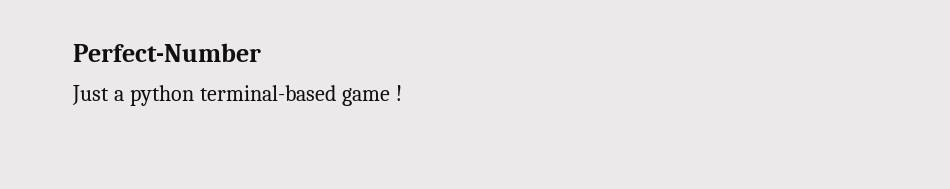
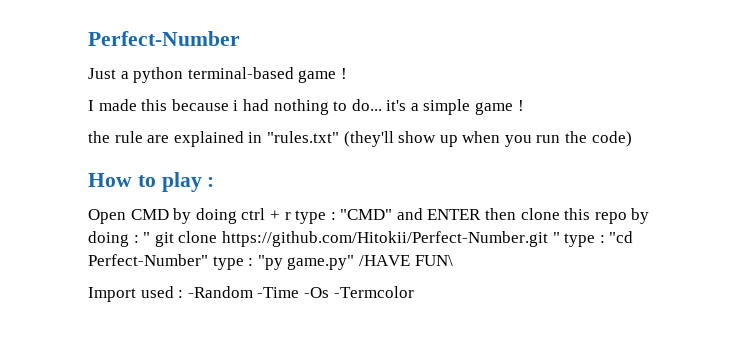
+ I made this because i had nothing to do... it's a simple game !
+ the rule are explained in "rules.txt" (they'll show up when you run the code)
+ How to play :
+ Open CMD by doing ctrl + r type : "CMD" and ENTER then clone this repo by doing : " git clone https://github.com/Hitokii/Perfect-Number.git " type : "cd Perfect-Number" type : "py game.py" /HAVE FUN\
+ Import used : -Random -Time -Os -Termcolor

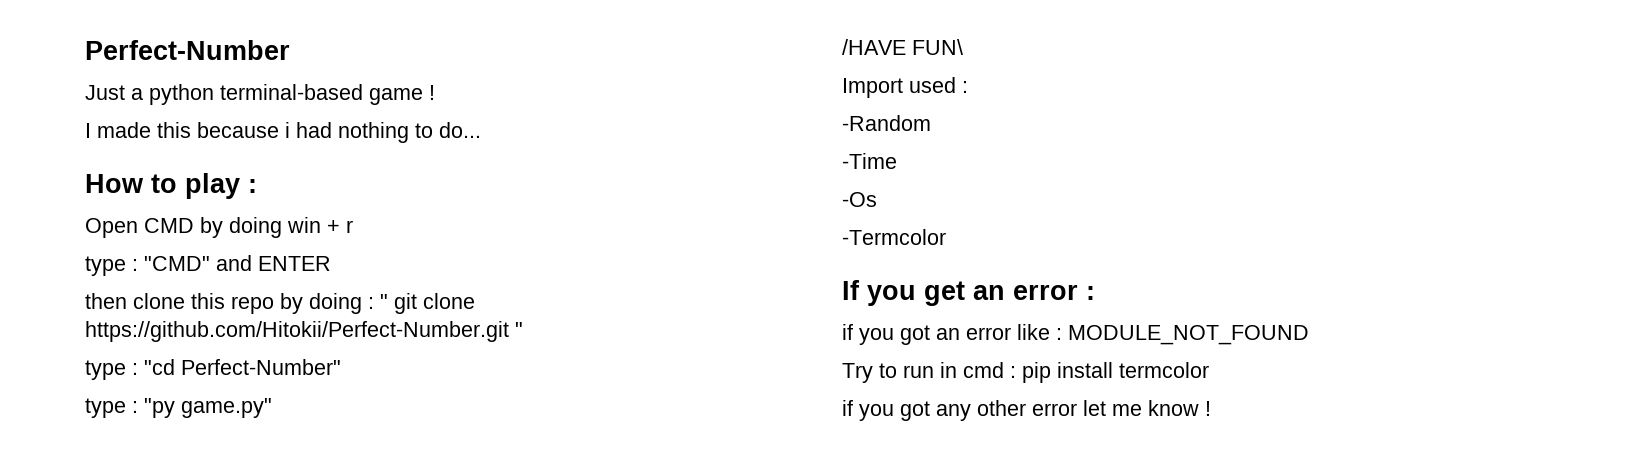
- I made this because i had nothing to do... it's a simple game !
- the rule are explained in "rules.txt" (they'll show up when you run the code)
+ I made this because i had nothing to do...
- Open CMD by doing ctrl + r type : "CMD" and ENTER then clone this repo by doing : " git clone https://github.com/Hitokii/Perfect-Number.git " type : "cd Perfect-Number" type : "py game.py" /HAVE FUN\
+ Open CMD by doing win + r
+ type : "CMD" and ENTER
+ then clone this repo by doing : " git clone https://github.com/Hitokii/Perfect-Number.git "
+ type : "cd Perfect-Number"
+ type : "py game.py"
+ /HAVE FUN\
- Import used : -Random -Time -Os -Termcolor
+ Import used :
+ -Random
+ -Time
+ -Os
+ -Termcolor
+ If you get an error :
+ if you got an error like : MODULE_NOT_FOUND
+ Try to run in cmd : pip install termcolor
+ if you got any other error let me know !

